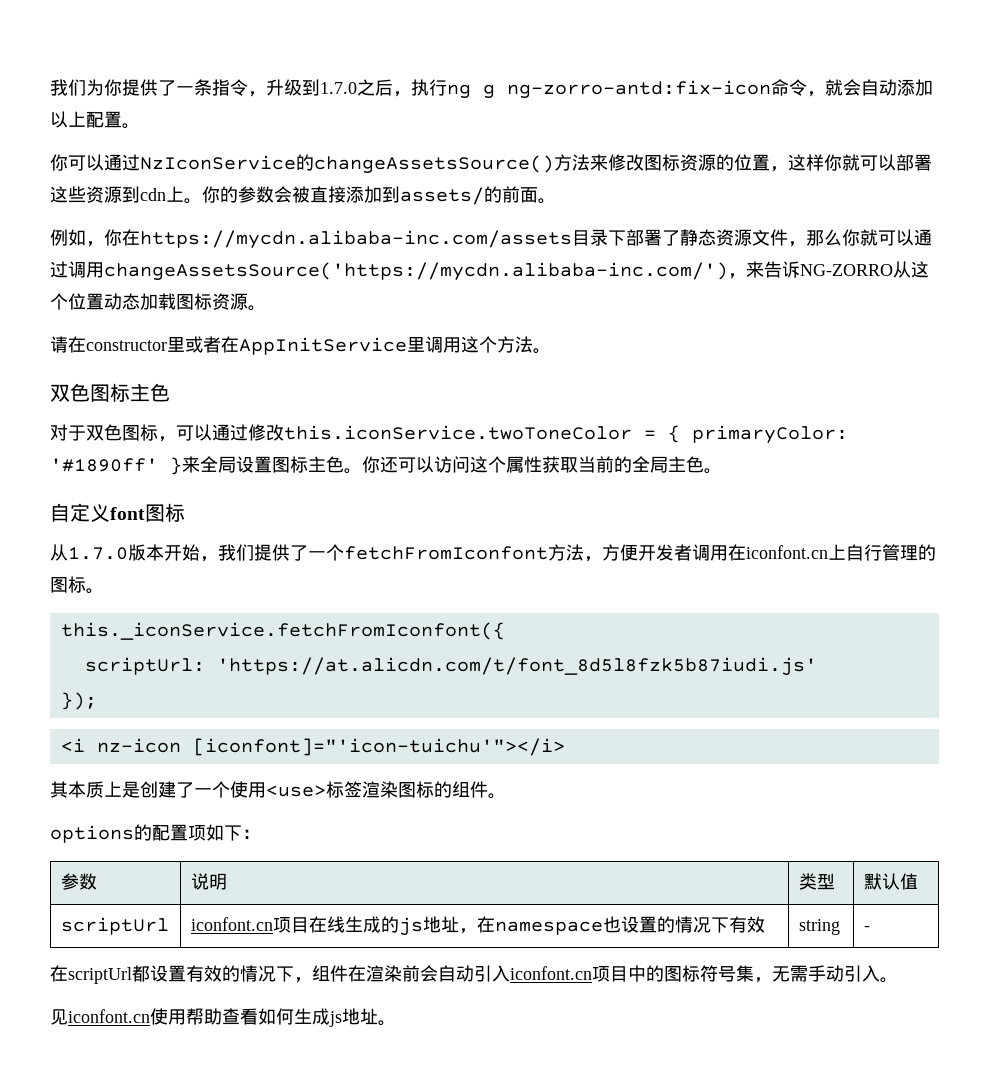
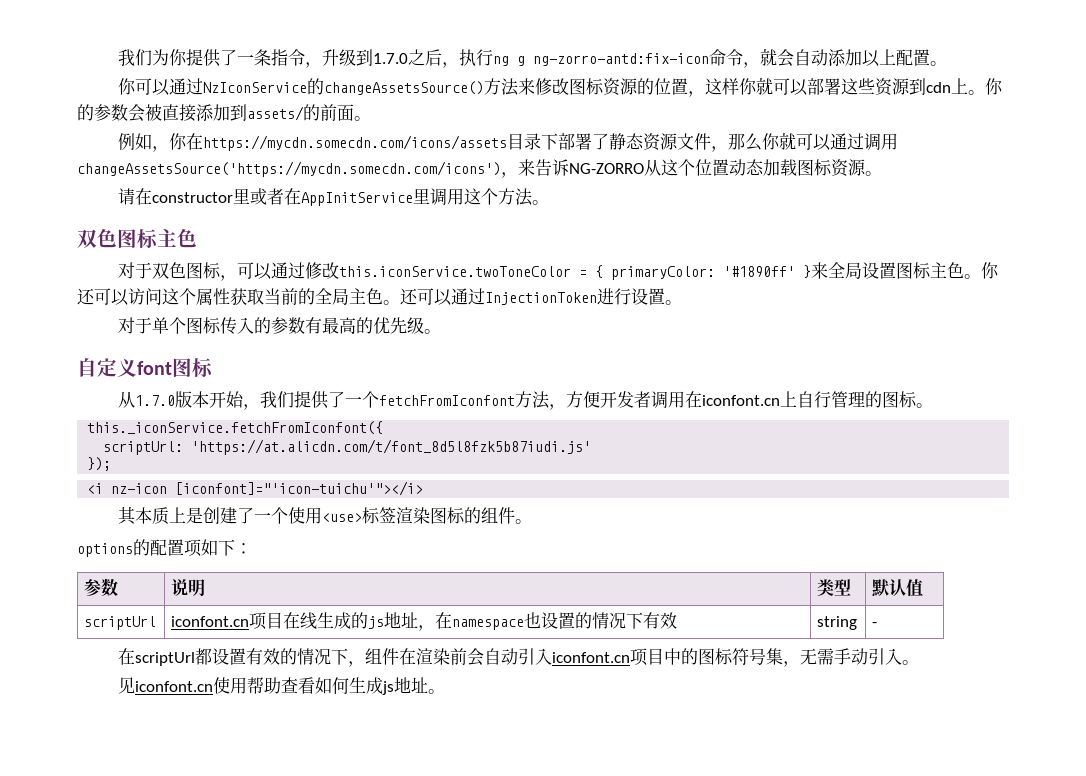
- 例如，你在https://mycdn.alibaba-inc.com/assets目录下部署了静态资源文件，那么你就可以通过调用changeAssetsSource('https://mycdn.alibaba-inc.com/')，来告诉NG-ZORRO从这个位置动态加载图标资源。
+ 例如，你在https://mycdn.somecdn.com/icons/assets目录下部署了静态资源文件，那么你就可以通过调用changeAssetsSource('https://mycdn.somecdn.com/icons')，来告诉NG-ZORRO从这个位置动态加载图标资源。
+ 还可以通过InjectionToken进行设置。
+ 对于单个图标传入的参数有最高的优先级。

